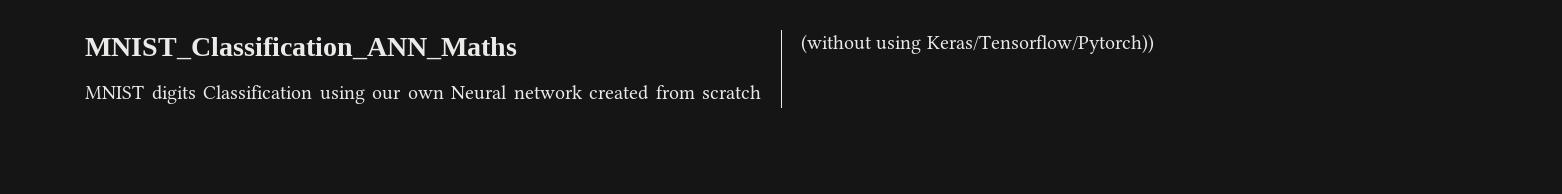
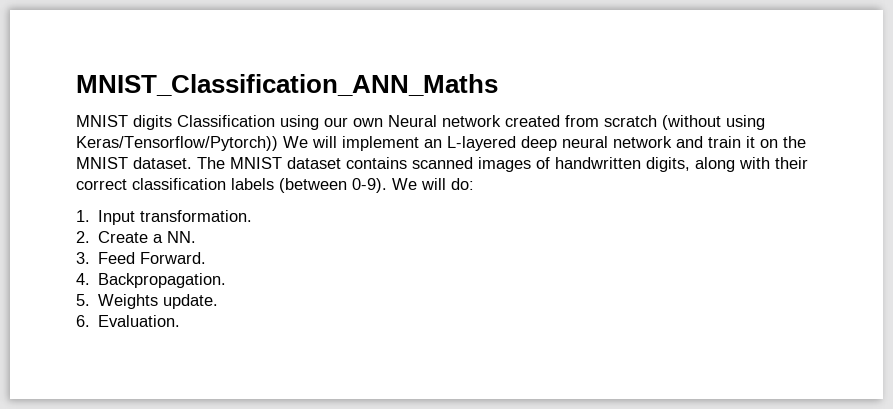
- MNIST digits Classification using our own Neural network created from scratch (without using Keras/Tensorflow/Pytorch))
+ MNIST digits Classification using our own Neural network created from scratch (without using Keras/Tensorflow/Pytorch)) We will implement an L-layered deep neural network and train it on the MNIST dataset. The MNIST dataset contains scanned images of handwritten digits, along with their correct classification labels (between 0-9). We will do:
+ 1. Input transformation.
+ 2. Create a NN.
+ 3. Feed Forward.
+ 4. Backpropagation.
+ 5. Weights update.
+ 6. Evaluation.

